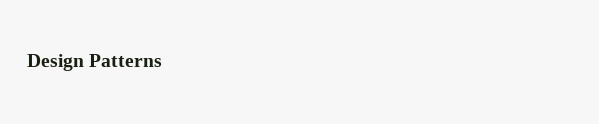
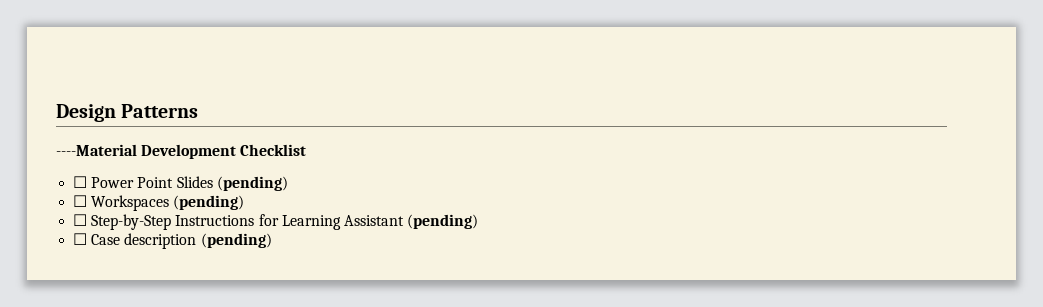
+ ----Material Development Checklist
+ ☐ Power Point Slides (pending)
+ ☐ Workspaces (pending)
+ ☐ Step-by-Step Instructions for Learning Assistant (pending)
+ ☐ Case description (pending)

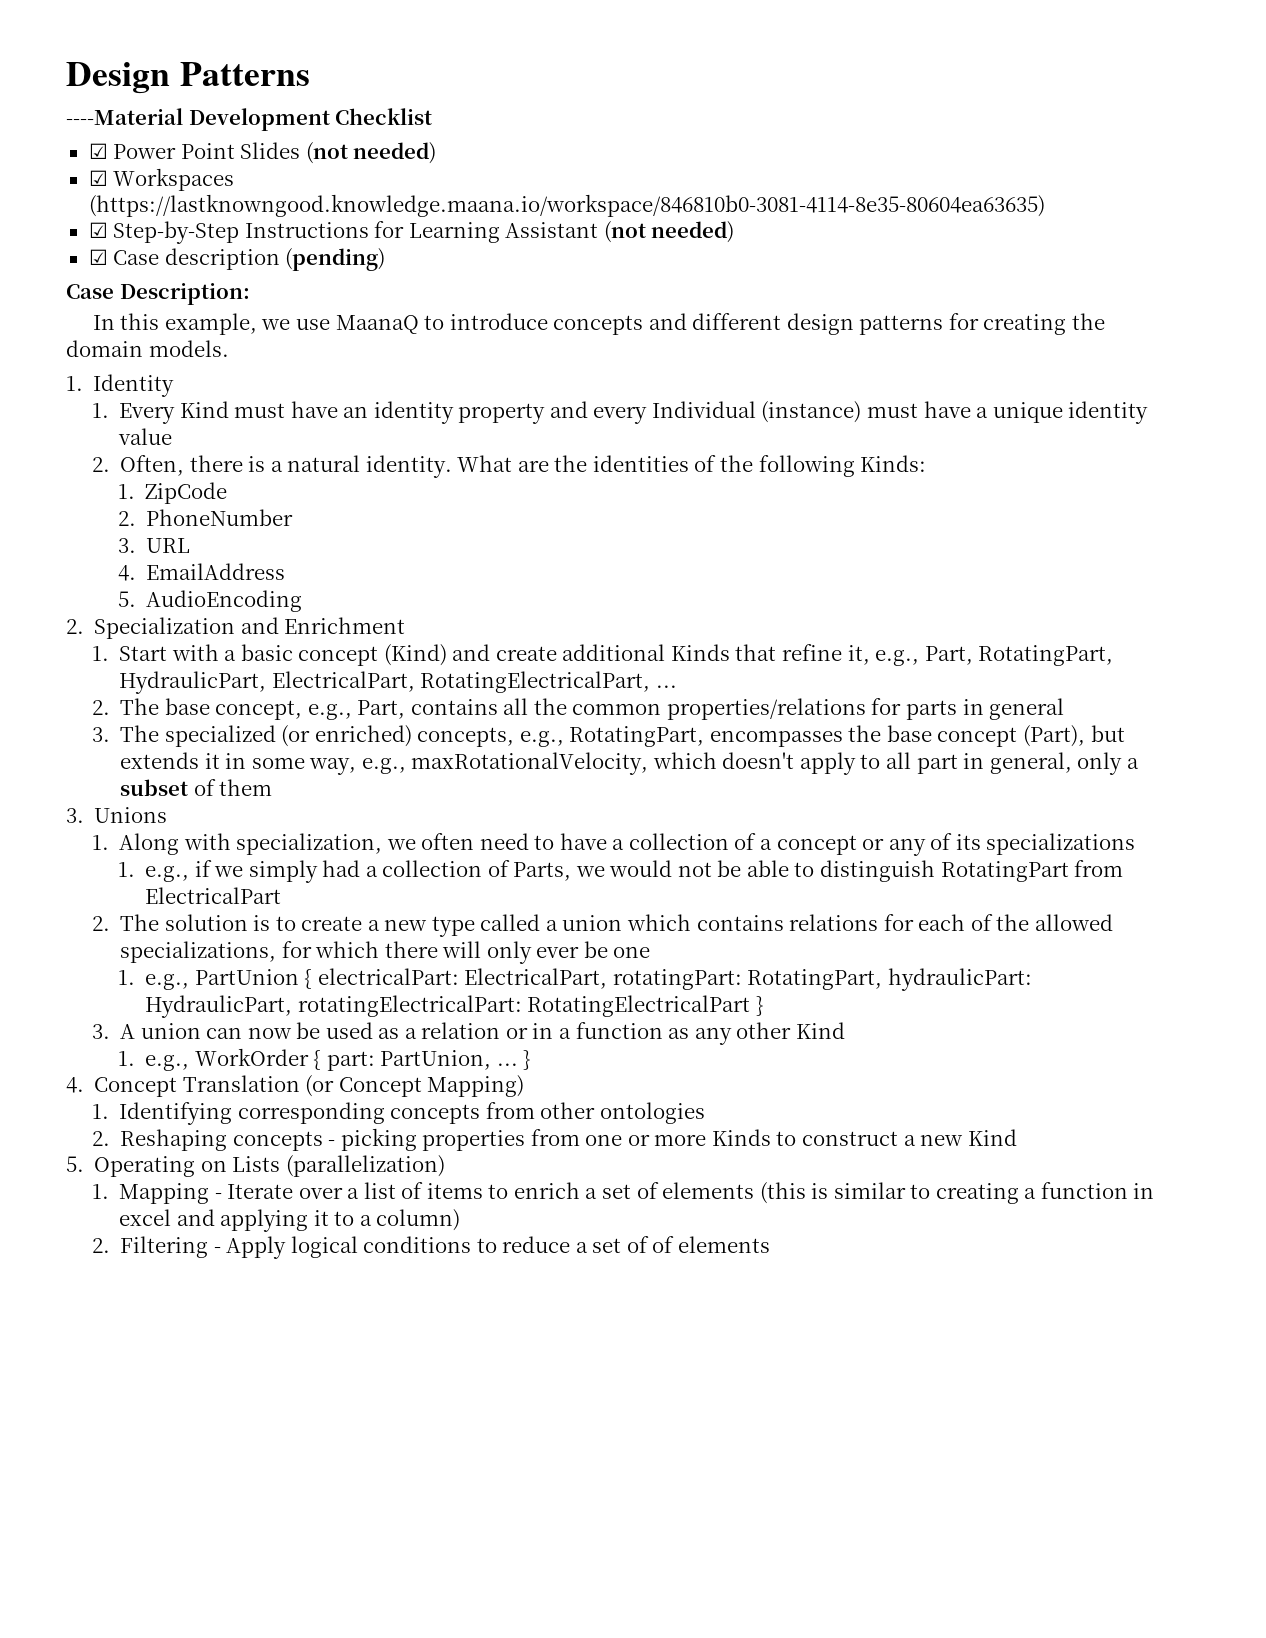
- ☐ Power Point Slides (pending)
- ☐ Workspaces (pending)
- ☐ Step-by-Step Instructions for Learning Assistant (pending)
- ☐ Case description (pending)
+ ☑ Power Point Slides (not needed)
+ ☑ Workspaces (https://lastknowngood.knowledge.maana.io/workspace/846810b0-3081-4114-8e35-80604ea63635)
+ ☑ Step-by-Step Instructions for Learning Assistant (not needed)
+ ☑ Case description (pending)
+ Case Description:
+ In this example, we use MaanaQ to introduce concepts and different design patterns for creating the domain models.
+ 1. Identity
+ 1. Every Kind must have an identity property and every Individual (instance) must have a unique identity value
+ 2. Often, there is a natural identity. What are the identities of the following Kinds:
+ 1. ZipCode
+ 2. PhoneNumber
+ 3. URL
+ 4. EmailAddress
+ 5. AudioEncoding
+ 2. Specialization and Enrichment
+ 1. Start with a basic concept (Kind) and create additional Kinds that refine it, e.g., Part, RotatingPart, HydraulicPart, ElectricalPart, RotatingElectricalPart, ...
+ 2. The base concept, e.g., Part, contains all the common properties/relations for parts in general
+ 3. The specialized (or enriched) concepts, e.g., RotatingPart, encompasses the base concept (Part), but extends it in some way, e.g., maxRotationalVelocity, which doesn't apply to all part in general, only a subset of them
+ 3. Unions
+ 1. Along with specialization, we often need to have a collection of a concept or any of its specializations
+ 1. e.g., if we simply had a collection of Parts, we would not be able to distinguish RotatingPart from ElectricalPart
+ 2. The solution is to create a new type called a union which contains relations for each of the allowed specializations, for which there will only ever be one
+ 1. e.g., PartUnion { electricalPart: ElectricalPart, rotatingPart: RotatingPart, hydraulicPart: HydraulicPart, rotatingElectricalPart: RotatingElectricalPart }
+ 3. A union can now be used as a relation or in a function as any other Kind
+ 1. e.g., WorkOrder { part: PartUnion, ... }
+ 4. Concept Translation (or Concept Mapping)
+ 1. Identifying corresponding concepts from other ontologies
+ 2. Reshaping concepts - picking properties from one or more Kinds to construct a new Kind
+ 5. Operating on Lists (parallelization)
+ 1. Mapping - Iterate over a list of items to enrich a set of elements (this is similar to creating a function in excel and applying it to a column)
+ 2. Filtering - Apply logical conditions to reduce a set of of elements

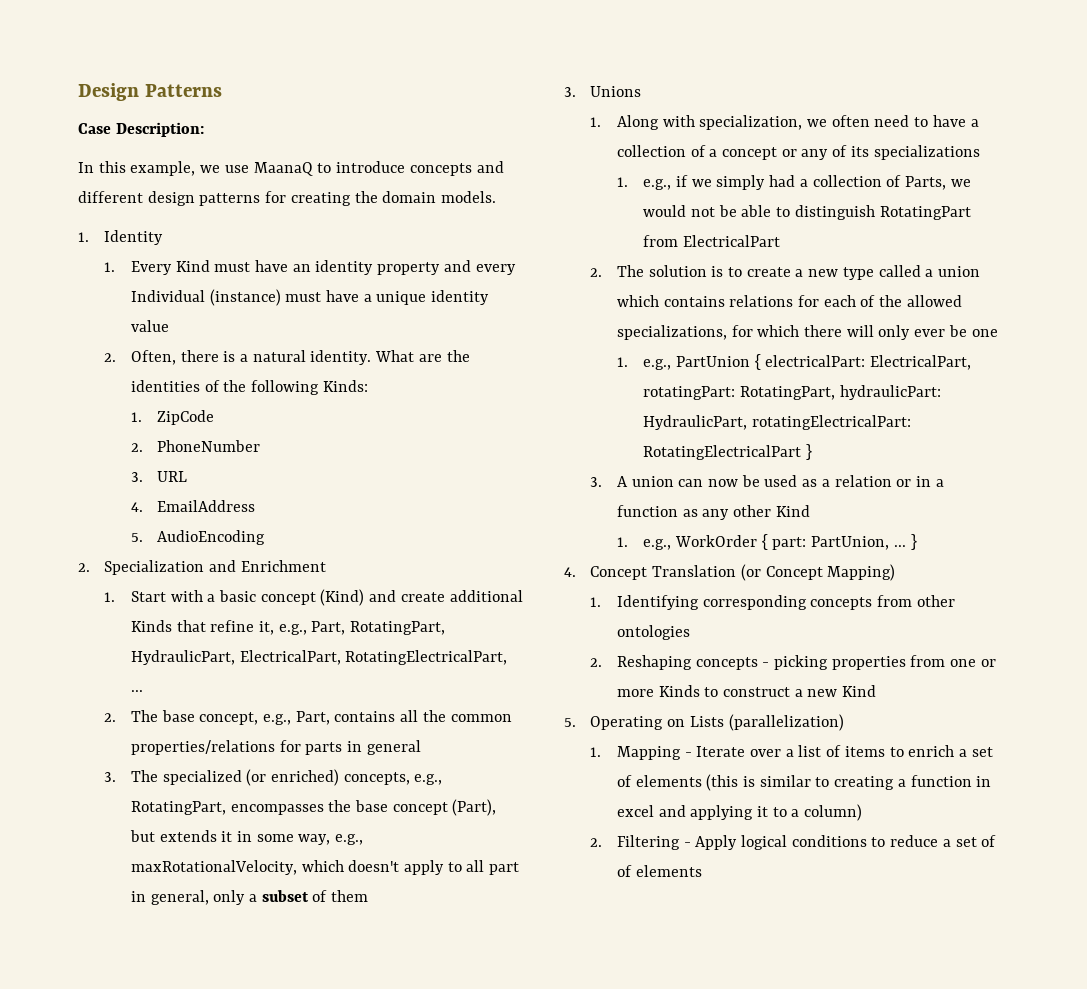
- ----Material Development Checklist
- ☑ Power Point Slides (not needed)
- ☑ Workspaces (https://lastknowngood.knowledge.maana.io/workspace/846810b0-3081-4114-8e35-80604ea63635)
- ☑ Step-by-Step Instructions for Learning Assistant (not needed)
- ☑ Case description (pending)

